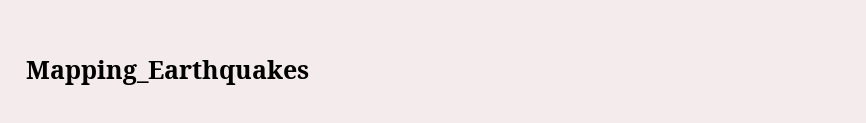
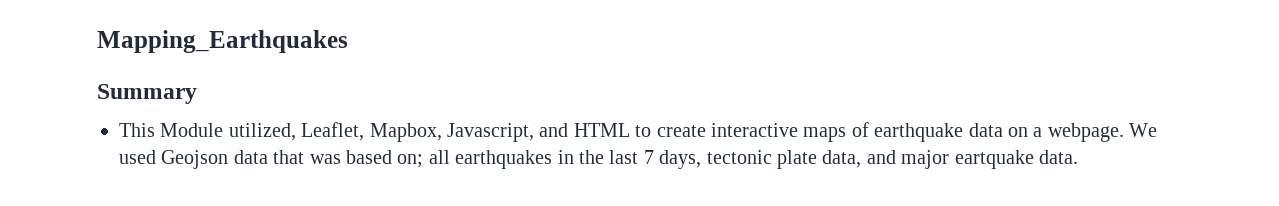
+ Summary
+ This Module utilized, Leaflet, Mapbox, Javascript, and HTML to create interactive maps of earthquake data on a webpage. We used Geojson data that was based on; all earthquakes in the last 7 days, tectonic plate data, and major eartquake data.

